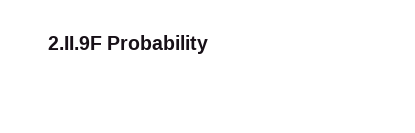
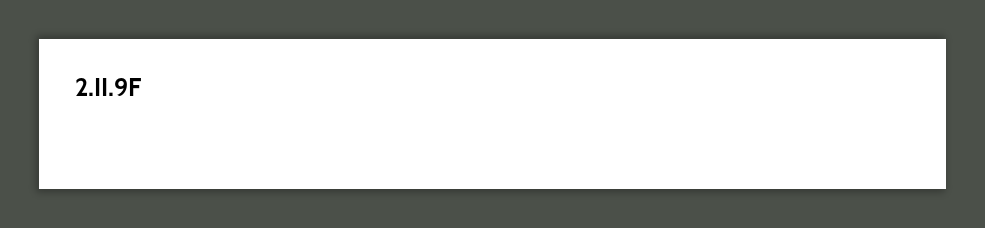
- 2.II.9F Probability
+ 2.II.9F

